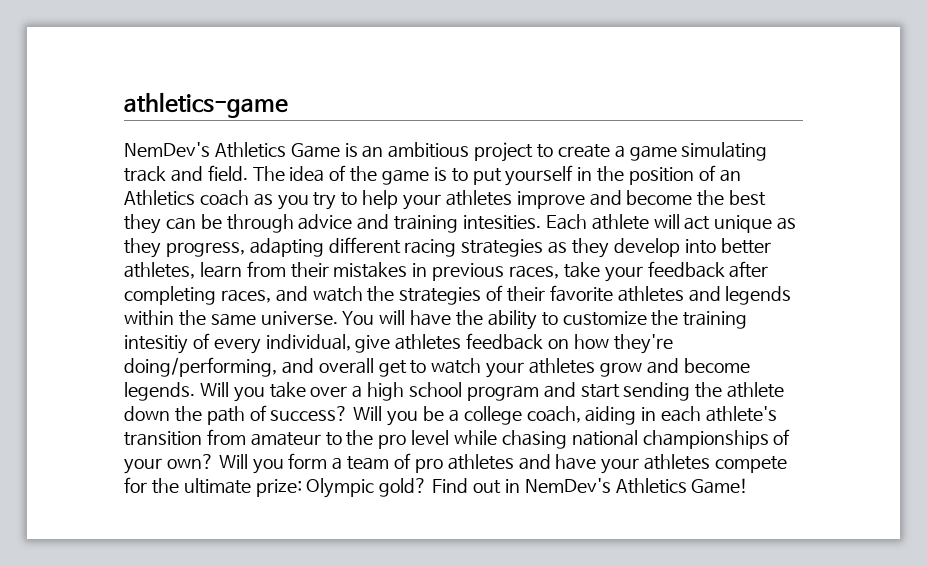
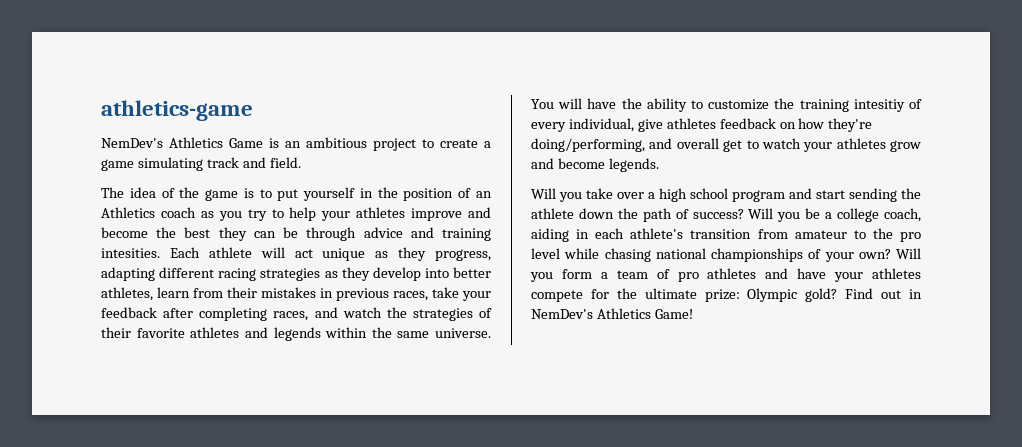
- NemDev's Athletics Game is an ambitious project to create a game simulating track and field. The idea of the game is to put yourself in the position of an Athletics coach as you try to help your athletes improve and become the best they can be through advice and training intesities.
+ NemDev's Athletics Game is an ambitious project to create a game simulating track and field.
+ The idea of the game is to put yourself in the position of an Athletics coach as you try to help your athletes improve and become the best they can be through advice and training intesities.
- You will have the ability to customize the training intesitiy of every individual, give athletes feedback on how they're doing/performing, and overall get to watch your athletes grow and become legends. Will you take over a high school program and start sending the athlete down the path of success?
+ You will have the ability to customize the training intesitiy of every individual, give athletes feedback on how they're doing/performing, and overall get to watch your athletes grow and become legends.
+ Will you take over a high school program and start sending the athlete down the path of success?

